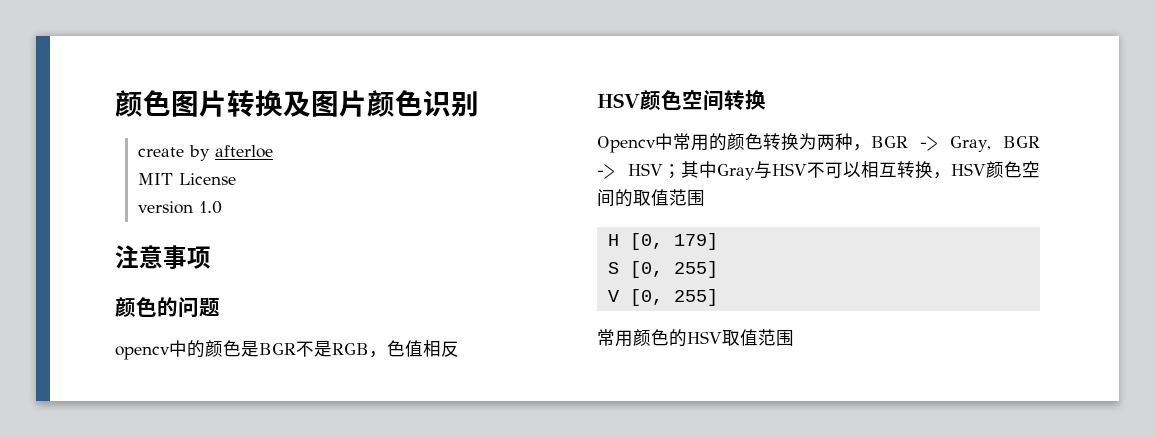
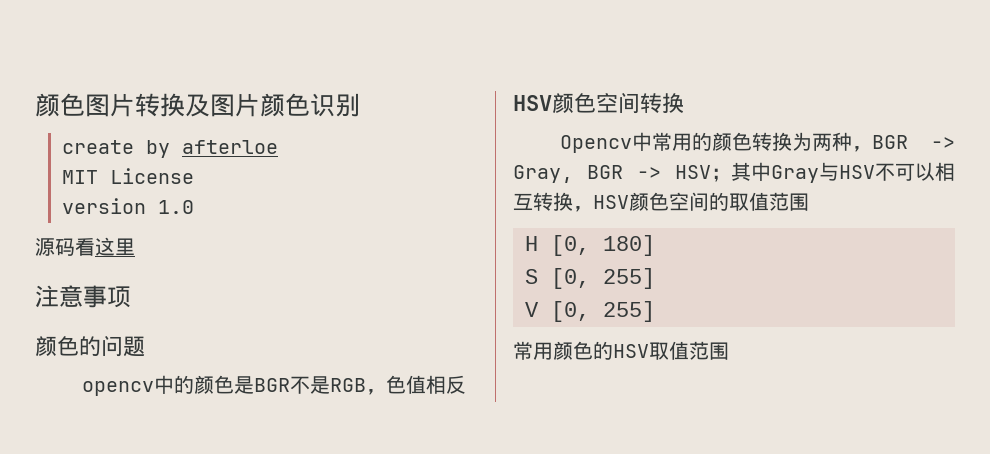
+ 源码看这里
- H [0, 179]
+ H [0, 180]

